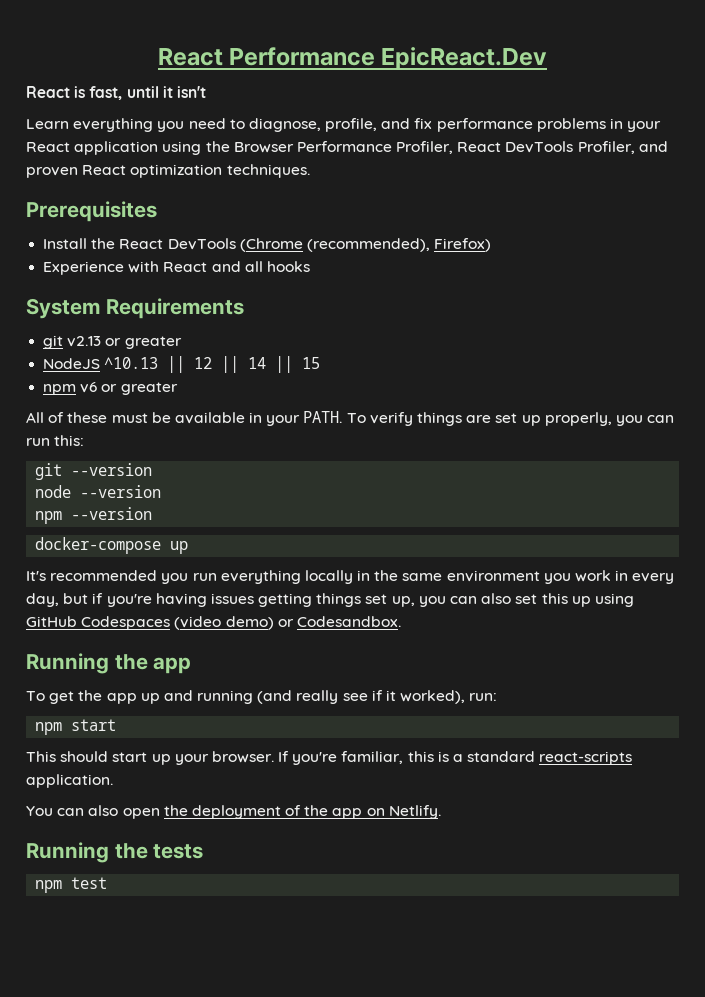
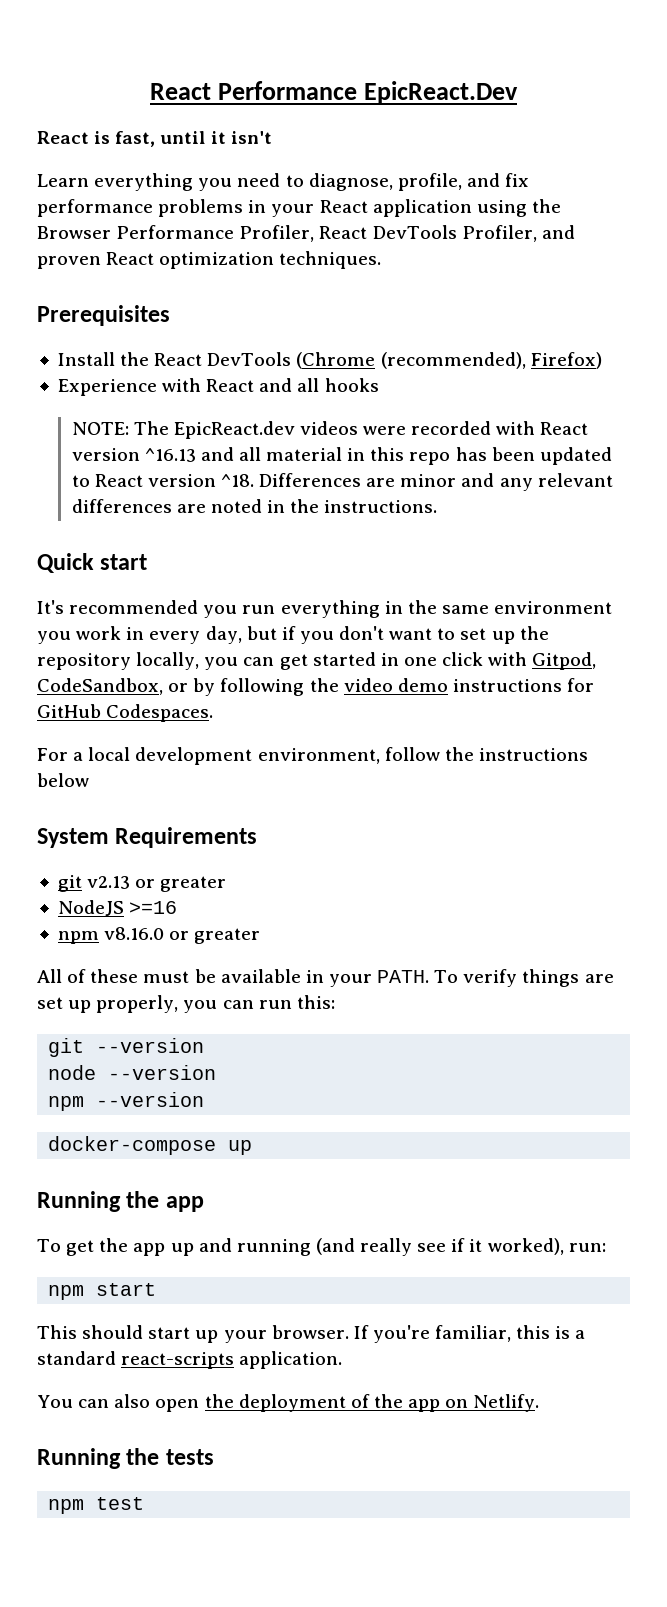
+ NOTE: The EpicReact.dev videos were recorded with React version ^16.13 and all material in this repo has been updated to React version ^18. Differences are minor and any relevant differences are noted in the instructions.
+ Quick start
+ It's recommended you run everything in the same environment you work in every day, but if you don't want to set up the repository locally, you can get started in one click with Gitpod, CodeSandbox, or by following the video demo instructions for GitHub Codespaces.
+ For a local development environment, follow the instructions below
- NodeJS ^10.13 || 12 || 14 || 15
- npm v6 or greater
+ NodeJS >=16
+ npm v8.16.0 or greater
- It's recommended you run everything locally in the same environment you work in every day, but if you're having issues getting things set up, you can also set this up using GitHub Codespaces (video demo) or Codesandbox.

